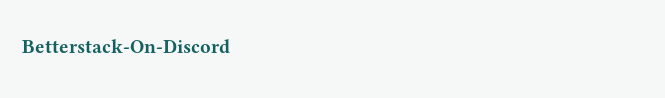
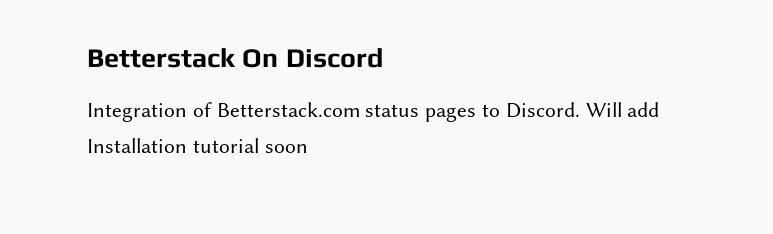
- Betterstack-On-Discord
+ Betterstack On Discord
+ Integration of Betterstack.com status pages to Discord. Will add Installation tutorial soon

